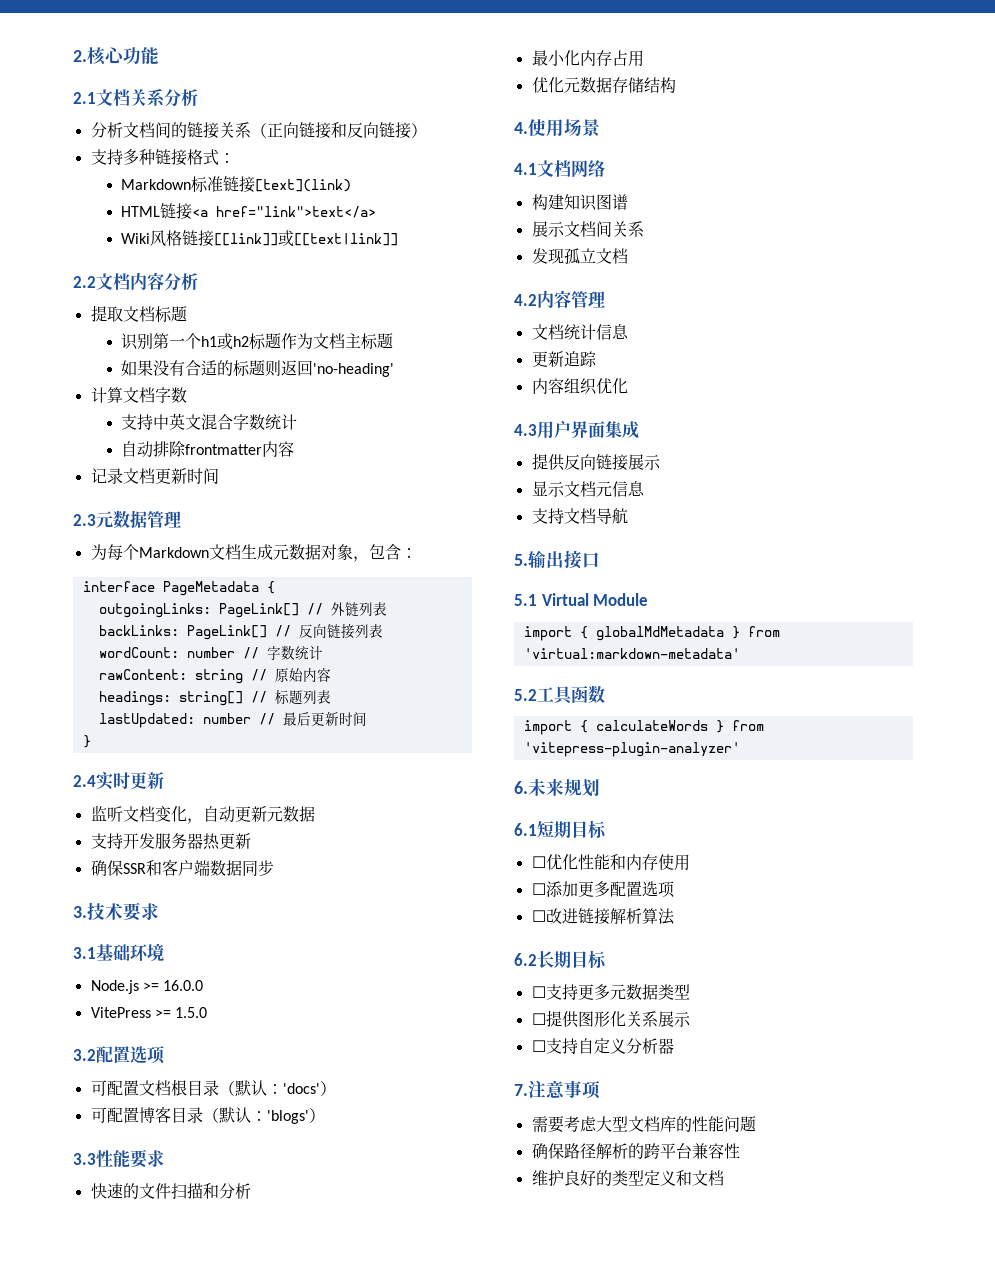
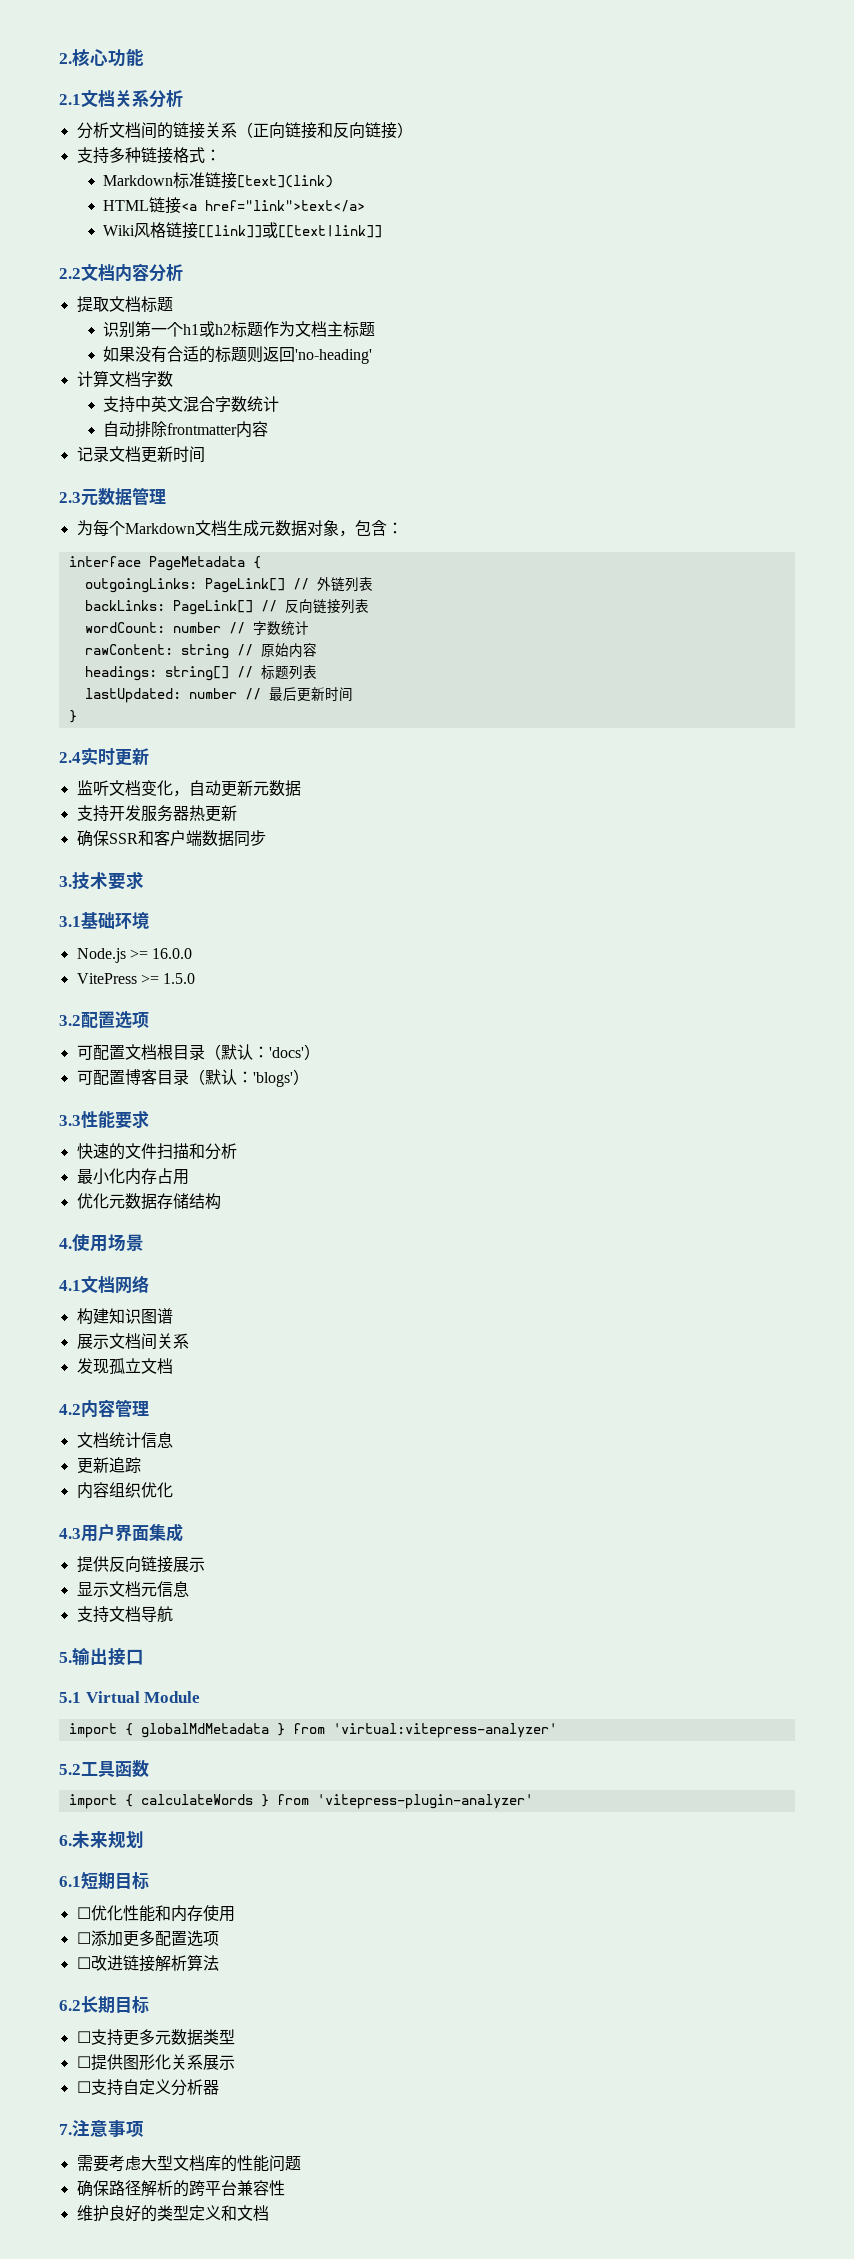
- import { globalMdMetadata } from 'virtual:markdown-metadata'
+ import { globalMdMetadata } from 'virtual:vitepress-analyzer'

